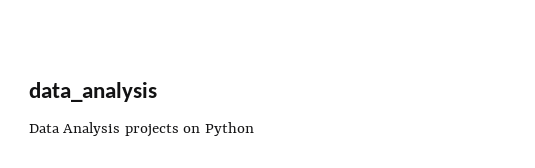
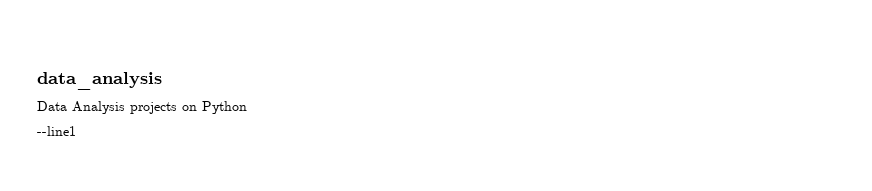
+ --line1

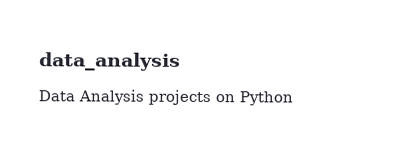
- --line1

